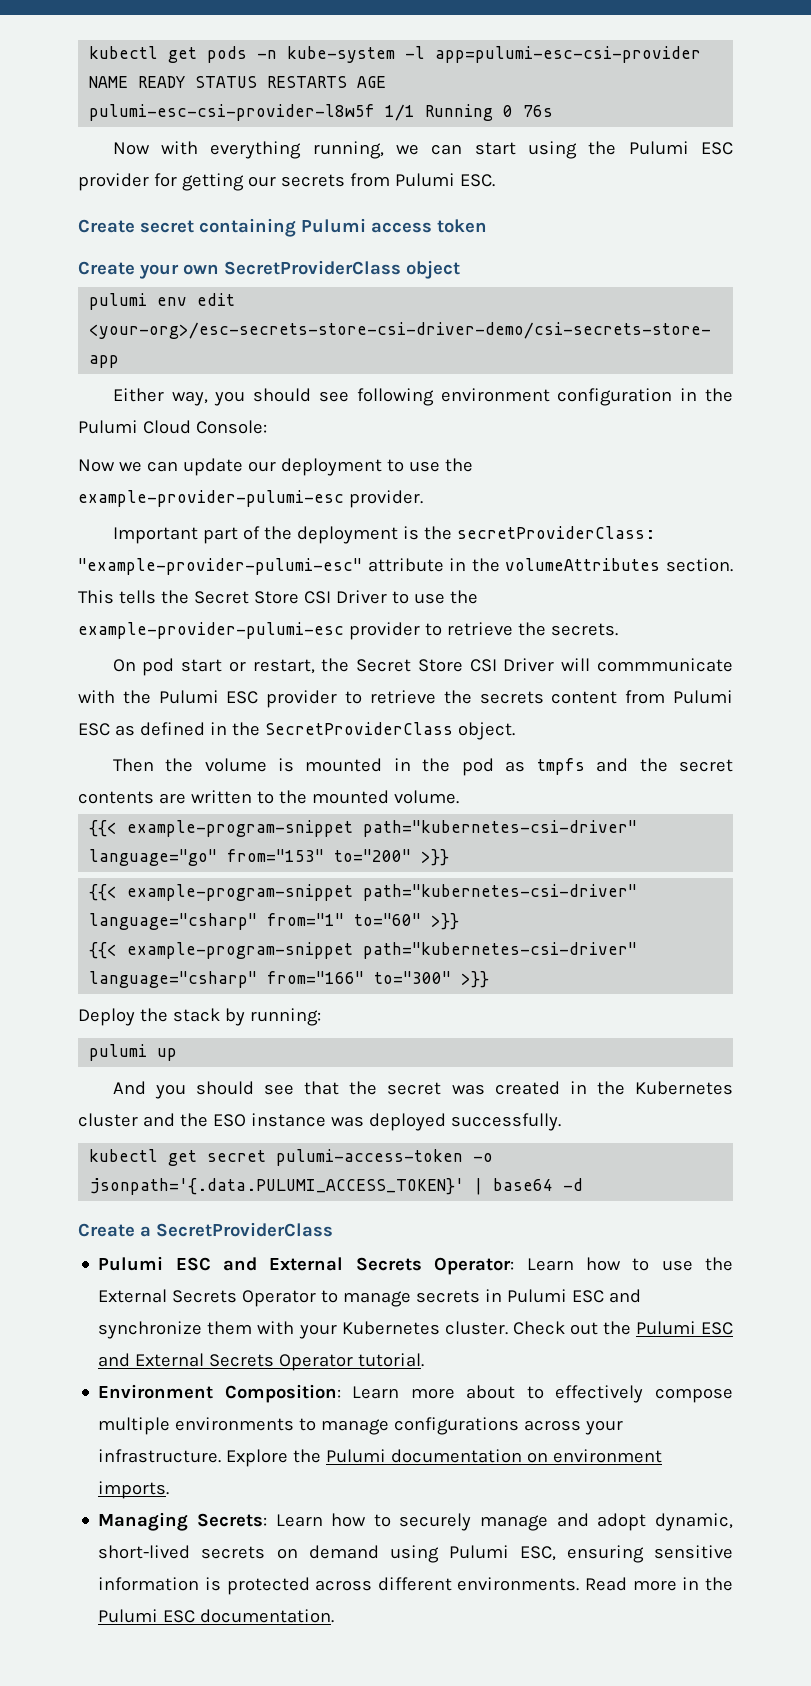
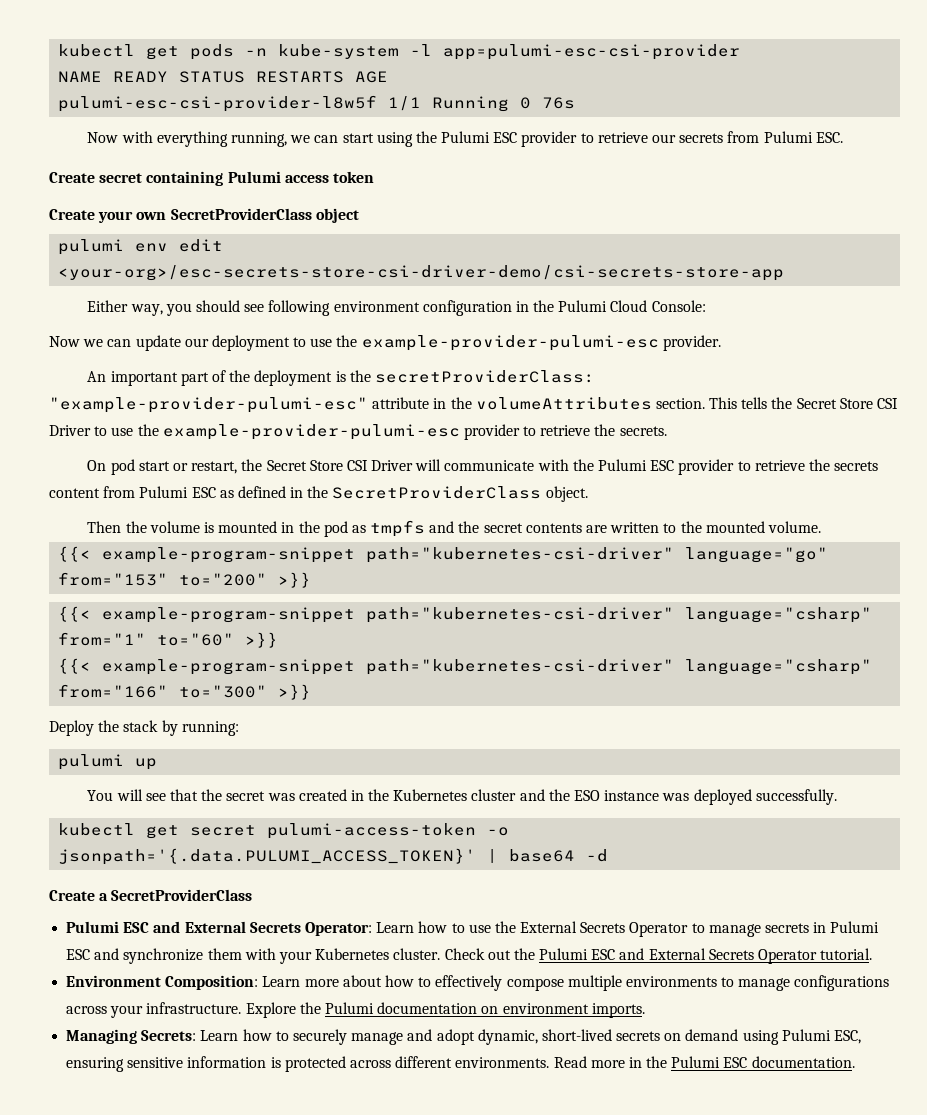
- Now with everything running, we can start using the Pulumi ESC provider for getting our secrets from Pulumi ESC.
+ Now with everything running, we can start using the Pulumi ESC provider to retrieve our secrets from Pulumi ESC.
- Important part of the deployment is the secretProviderClass: "example-provider-pulumi-esc" attribute in the volumeAttributes section.
+ An important part of the deployment is the secretProviderClass: "example-provider-pulumi-esc" attribute in the volumeAttributes section.
- On pod start or restart, the Secret Store CSI Driver will commmunicate with the Pulumi ESC provider to retrieve the secrets content from Pulumi ESC as defined in the SecretProviderClass object.
+ On pod start or restart, the Secret Store CSI Driver will communicate with the Pulumi ESC provider to retrieve the secrets content from Pulumi ESC as defined in the SecretProviderClass object.
- And you should see that the secret was created in the Kubernetes cluster and the ESO instance was deployed successfully.
+ You will see that the secret was created in the Kubernetes cluster and the ESO instance was deployed successfully.
- Environment Composition: Learn more about to effectively compose multiple environments to manage configurations across your infrastructure.
+ Environment Composition: Learn more about how to effectively compose multiple environments to manage configurations across your infrastructure.

